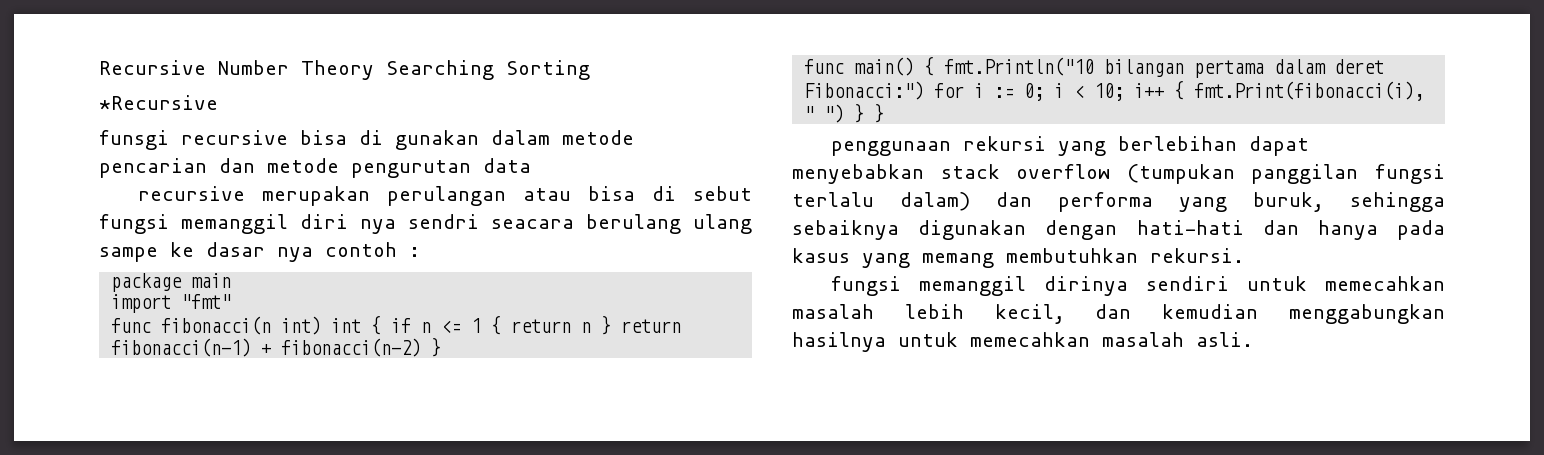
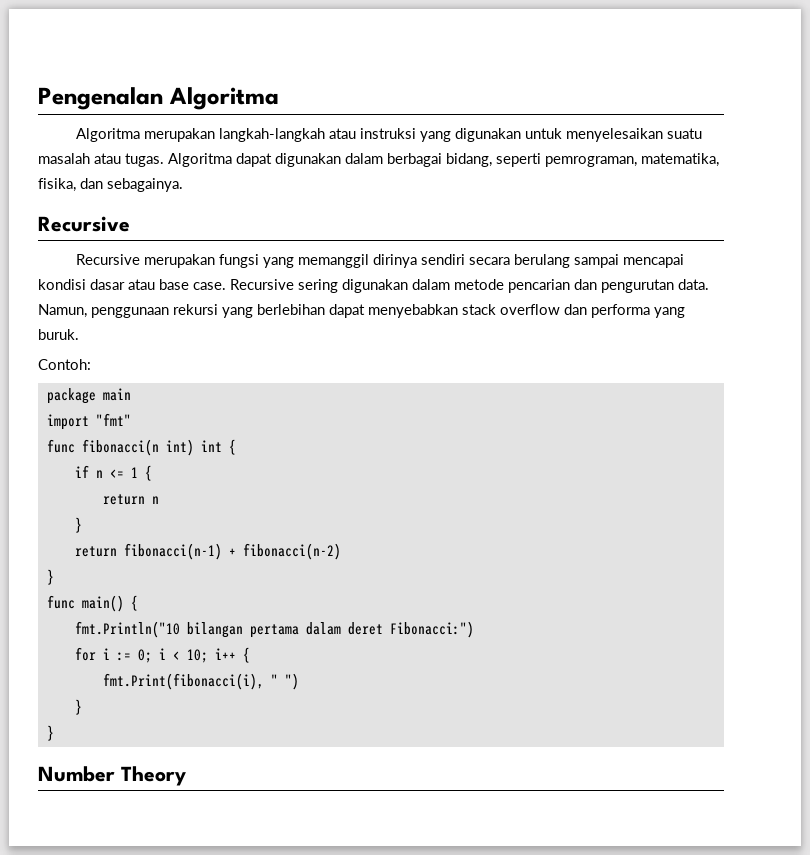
- Recursive Number Theory Searching Sorting
- *Recursive
- funsgi recursive bisa di gunakan dalam metode pencarian dan metode pengurutan data
- recursive merupakan perulangan atau bisa di sebut fungsi memanggil diri nya sendri seacara berulang ulang sampe ke dasar nya contoh :
+ Pengenalan Algoritma
+ Algoritma merupakan langkah-langkah atau instruksi yang digunakan untuk menyelesaikan suatu masalah atau tugas. Algoritma dapat digunakan dalam berbagai bidang, seperti pemrograman, matematika, fisika, dan sebagainya.
+ Recursive
+ Recursive merupakan fungsi yang memanggil dirinya sendiri secara berulang sampai mencapai kondisi dasar atau base case. Recursive sering digunakan dalam metode pencarian dan pengurutan data. Namun, penggunaan rekursi yang berlebihan dapat menyebabkan stack overflow dan performa yang buruk.
+ Contoh:
- func fibonacci(n int) int { if n <= 1 { return n } return fibonacci(n-1) + fibonacci(n-2) }
+ func fibonacci(n int) int {
+ if n <= 1 {
+ return n
+ }
+ return fibonacci(n-1) + fibonacci(n-2)
+ }
- func main() { fmt.Println("10 bilangan pertama dalam deret Fibonacci:") for i := 0; i < 10; i++ { fmt.Print(fibonacci(i), " ") } }
- penggunaan rekursi yang berlebihan dapat menyebabkan stack overflow (tumpukan panggilan fungsi terlalu dalam) dan performa yang buruk, sehingga sebaiknya digunakan dengan hati-hati dan hanya pada kasus yang memang membutuhkan rekursi.
- fungsi memanggil dirinya sendiri untuk memecahkan masalah lebih kecil, dan kemudian menggabungkan hasilnya untuk memecahkan masalah asli.
+ func main() {
+ fmt.Println("10 bilangan pertama dalam deret Fibonacci:")
+ for i := 0; i < 10; i++ {
+ fmt.Print(fibonacci(i), " ")
+ }
+ }
+ Number Theory

